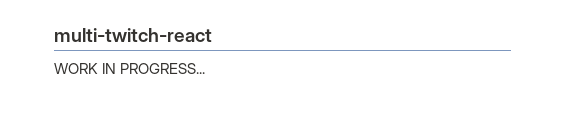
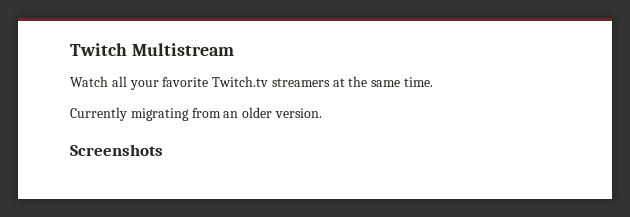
- multi-twitch-react
- WORK IN PROGRESS...
+ Twitch Multistream
+ Watch all your favorite Twitch.tv streamers at the same time.
+ Currently migrating from an older version.
+ Screenshots

